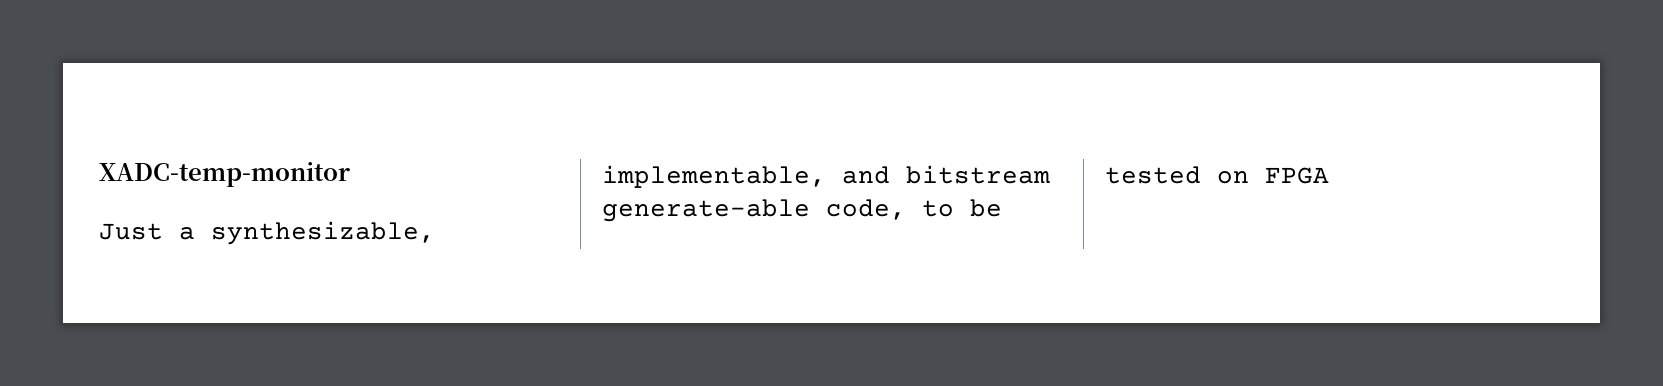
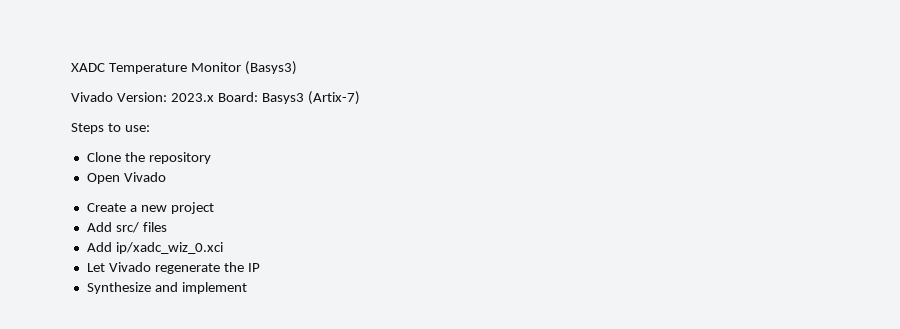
- XADC-temp-monitor
- Just a synthesizable, implementable, and bitstream generate-able code, to be tested on FPGA
+ XADC Temperature Monitor (Basys3)
+ Vivado Version: 2023.x Board: Basys3 (Artix-7)
+ Steps to use:
+ Clone the repository
+ Open Vivado
+ Create a new project
+ Add src/ files
+ Add ip/xadc_wiz_0.xci
+ Let Vivado regenerate the IP
+ Synthesize and implement

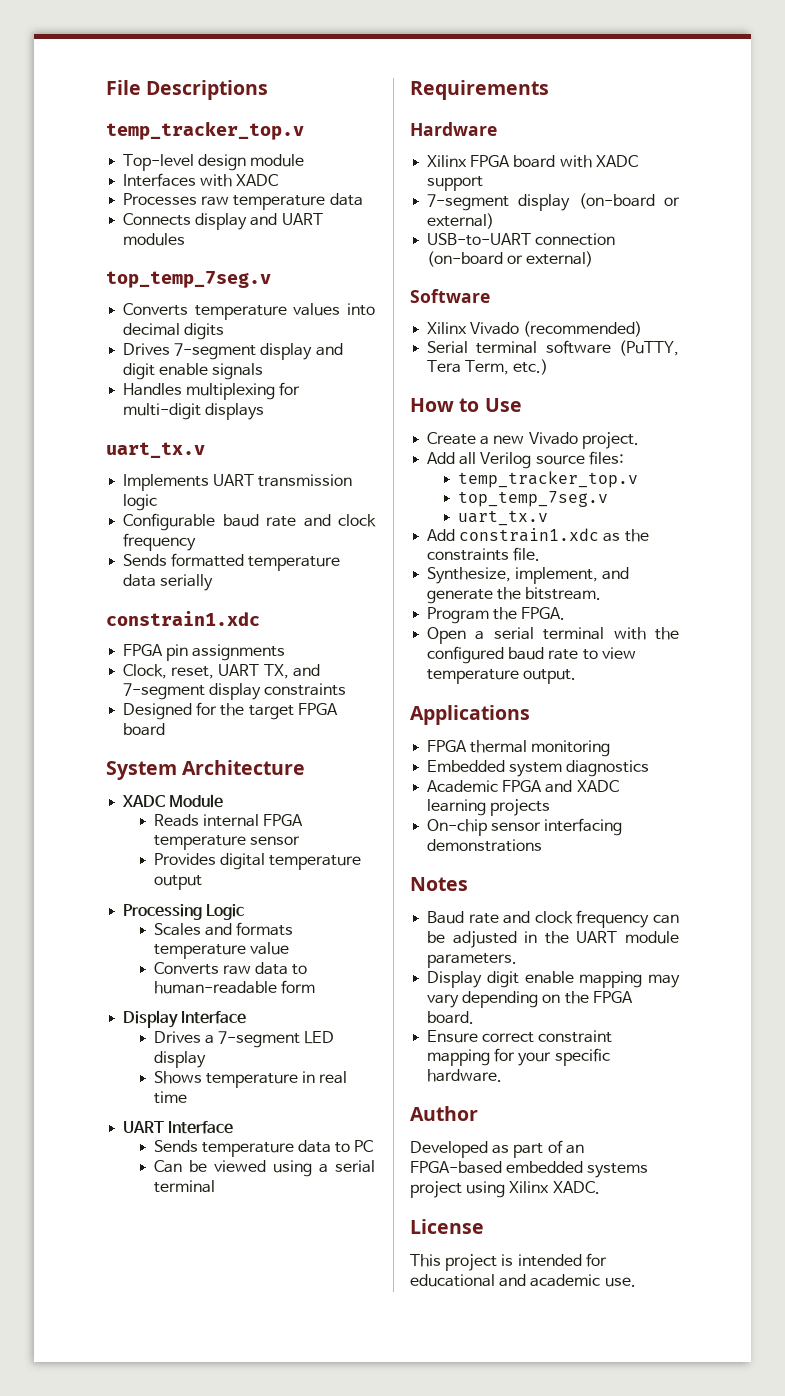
- XADC Temperature Monitor (Basys3)
- Vivado Version: 2023.x Board: Basys3 (Artix-7)
- Steps to use:
- Clone the repository
- Open Vivado
+ File Descriptions
+ temp_tracker_top.v
+ Top-level design module
+ Interfaces with XADC
+ Processes raw temperature data
+ Connects display and UART modules
+ top_temp_7seg.v
+ Converts temperature values into decimal digits
+ Drives 7-segment display and digit enable signals
+ Handles multiplexing for multi-digit displays
+ uart_tx.v
+ Implements UART transmission logic
+ Configurable baud rate and clock frequency
+ Sends formatted temperature data serially
+ constrain1.xdc
+ FPGA pin assignments
+ Clock, reset, UART TX, and 7-segment display constraints
+ Designed for the target FPGA board
+ System Architecture
+ XADC Module
+ Reads internal FPGA temperature sensor
+ Provides digital temperature output
+ Processing Logic
+ Scales and formats temperature value
+ Converts raw data to human-readable form
+ Display Interface
+ Drives a 7-segment LED display
+ Shows temperature in real time
+ UART Interface
+ Sends temperature data to PC
+ Can be viewed using a serial terminal
+ Requirements
+ Hardware
+ Xilinx FPGA board with XADC support
+ 7-segment display (on-board or external)
+ USB-to-UART connection (on-board or external)
+ Software
+ Xilinx Vivado (recommended)
+ Serial terminal software (PuTTY, Tera Term, etc.)
+ How to Use
- Create a new project
- Add src/ files
- Add ip/xadc_wiz_0.xci
- Let Vivado regenerate the IP
- Synthesize and implement
+ Create a new Vivado project.
+ Add all Verilog source files:
+ temp_tracker_top.v
+ top_temp_7seg.v
+ uart_tx.v
+ Add constrain1.xdc as the constraints file.
+ Synthesize, implement, and generate the bitstream.
+ Program the FPGA.
+ Open a serial terminal with the configured baud rate to view temperature output.
+ Applications
+ FPGA thermal monitoring
+ Embedded system diagnostics
+ Academic FPGA and XADC learning projects
+ On-chip sensor interfacing demonstrations
+ Notes
+ Baud rate and clock frequency can be adjusted in the UART module parameters.
+ Display digit enable mapping may vary depending on the FPGA board.
+ Ensure correct constraint mapping for your specific hardware.
+ Author
+ Developed as part of an FPGA-based embedded systems project using Xilinx XADC.
+ License
+ This project is intended for educational and academic use.

